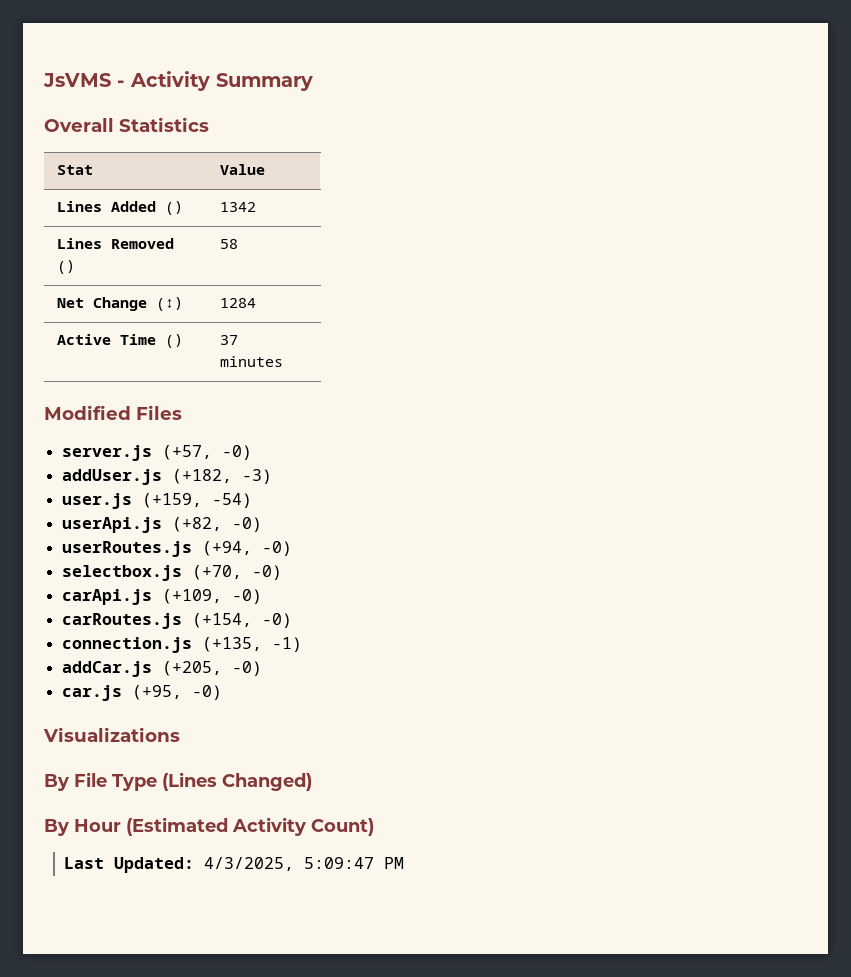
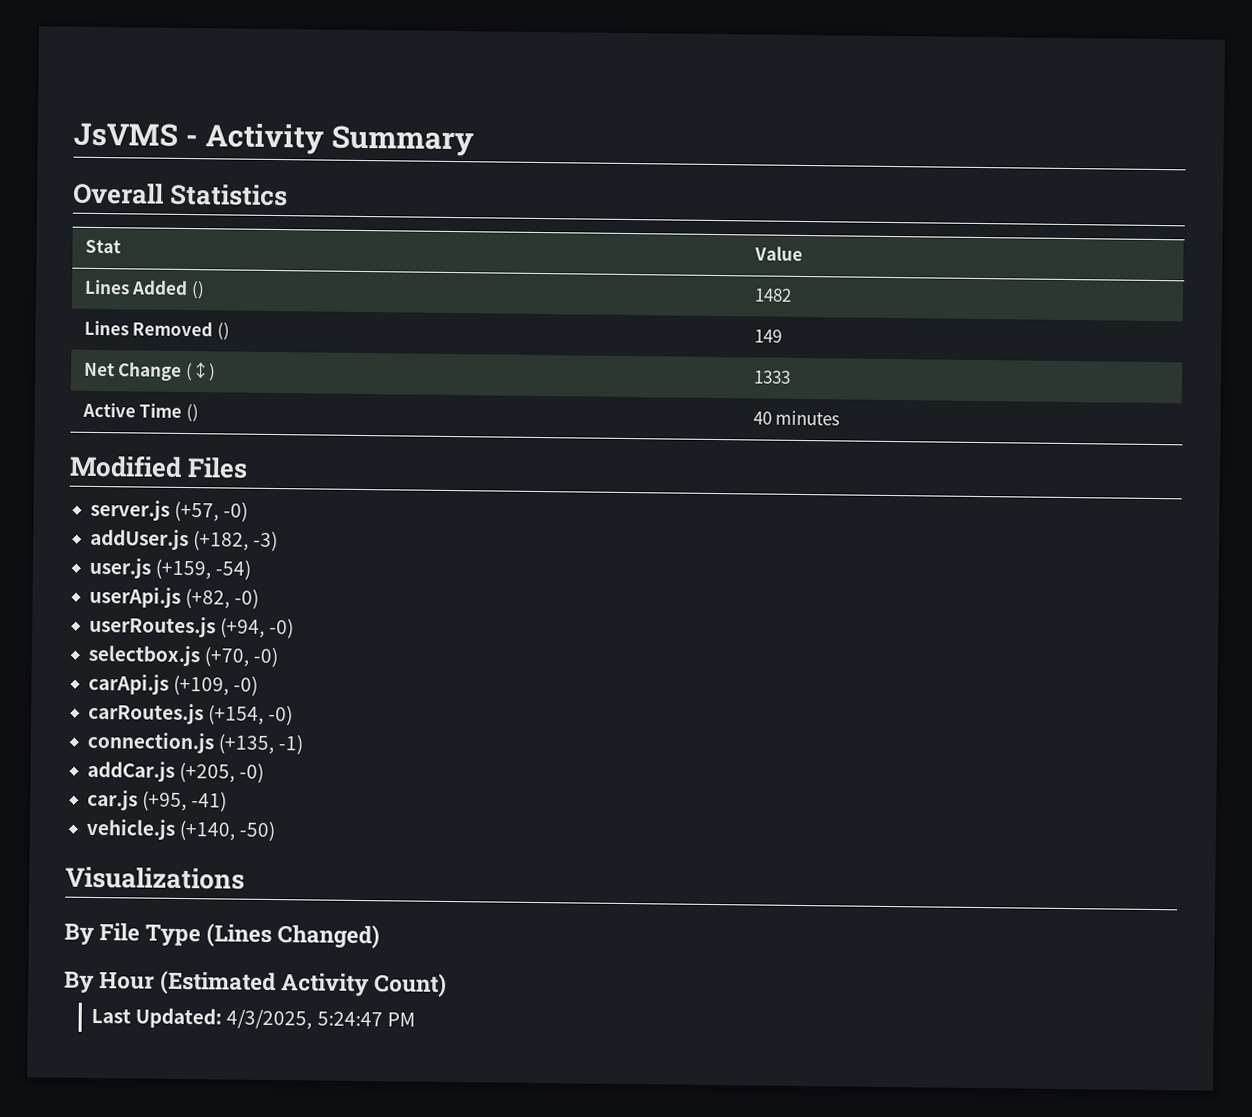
- Lines Added () | 1342
+ Lines Added () | 1482
- Lines Removed () | 58
+ Lines Removed () | 149
- Net Change (↕) | 1284
+ Net Change (↕) | 1333
- Active Time () | 37 minutes
+ Active Time () | 40 minutes
- car.js (+95, -0)
+ car.js (+95, -41)
+ vehicle.js (+140, -50)
- Last Updated: 4/3/2025, 5:09:47 PM
+ Last Updated: 4/3/2025, 5:24:47 PM

